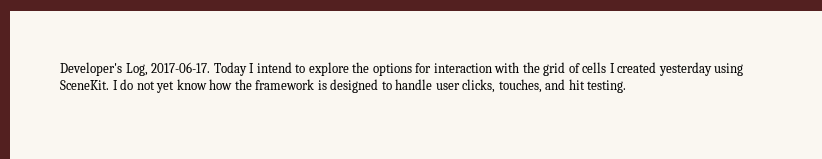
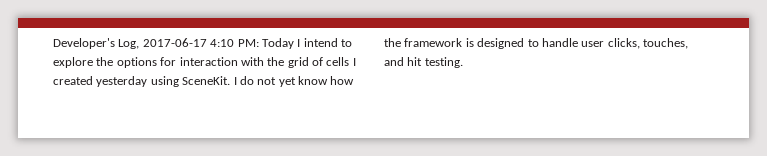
- Developer's Log, 2017-06-17. Today I intend to explore the options for interaction with the grid of cells I created yesterday using SceneKit.
+ Developer's Log, 2017-06-17 4:10 PM: Today I intend to explore the options for interaction with the grid of cells I created yesterday using SceneKit.

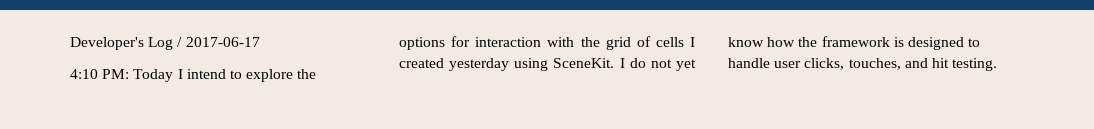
- Developer's Log, 2017-06-17 4:10 PM: Today I intend to explore the options for interaction with the grid of cells I created yesterday using SceneKit.
+ Developer's Log / 2017-06-17
+ 4:10 PM: Today I intend to explore the options for interaction with the grid of cells I created yesterday using SceneKit.

